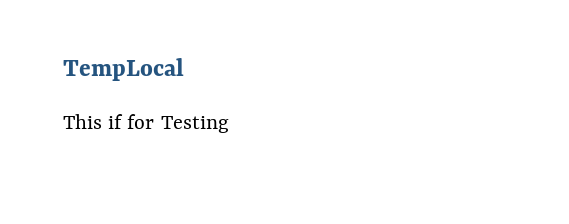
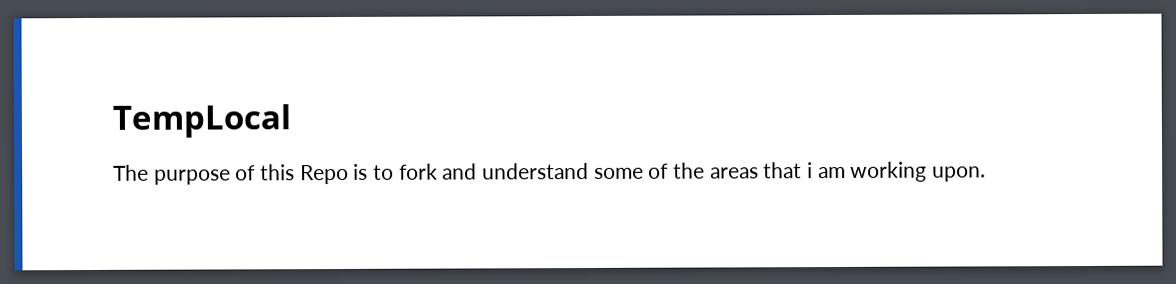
- This if for Testing
+ The purpose of this Repo is to fork and understand some of the areas that i am working upon.

